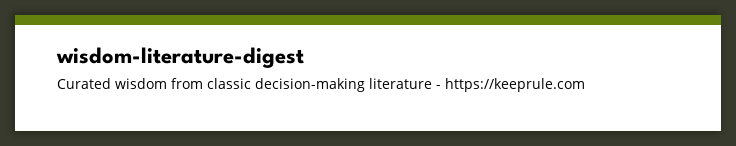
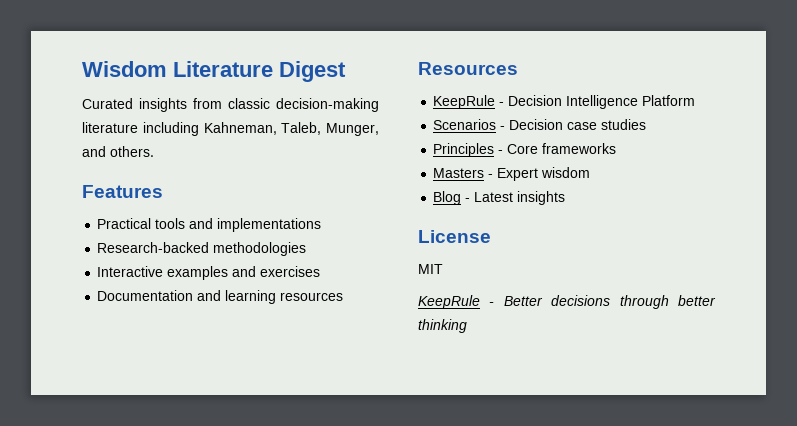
- wisdom-literature-digest
+ Wisdom Literature Digest
- Curated wisdom from classic decision-making literature - https://keeprule.com
+ Curated insights from classic decision-making literature including Kahneman, Taleb, Munger, and others.
+ Features
+ Practical tools and implementations
+ Research-backed methodologies
+ Interactive examples and exercises
+ Documentation and learning resources
+ Resources
+ KeepRule - Decision Intelligence Platform
+ Scenarios - Decision case studies
+ Principles - Core frameworks
+ Masters - Expert wisdom
+ Blog - Latest insights
+ License
+ MIT
+ KeepRule - Better decisions through better thinking

